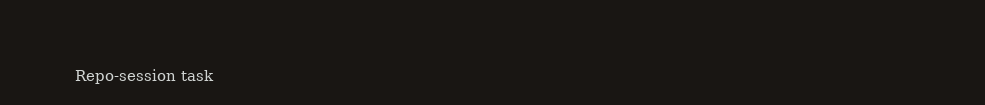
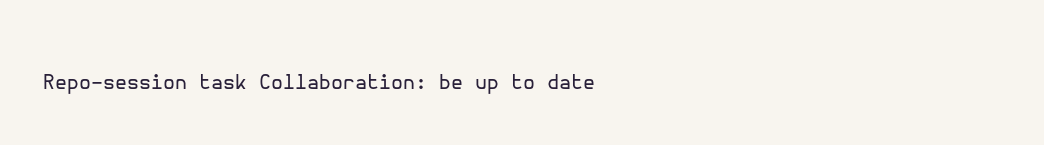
- Repo-session task
+ Repo-session task Collaboration: be up to date

